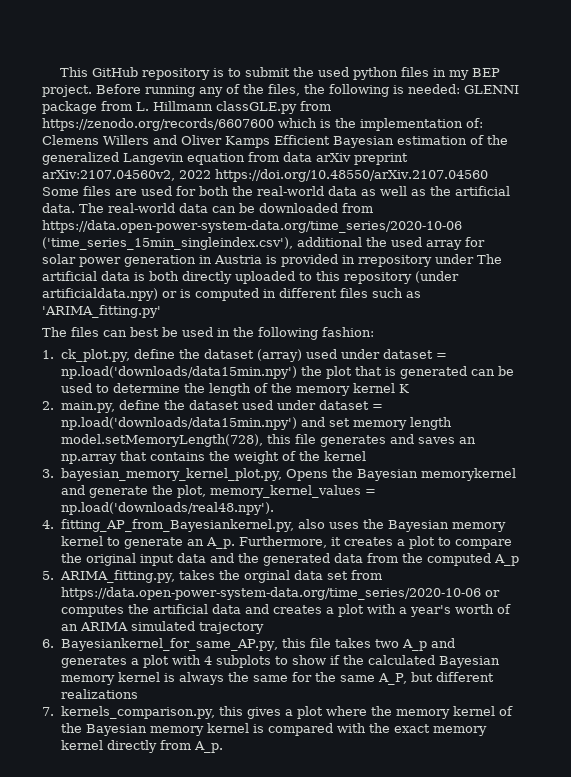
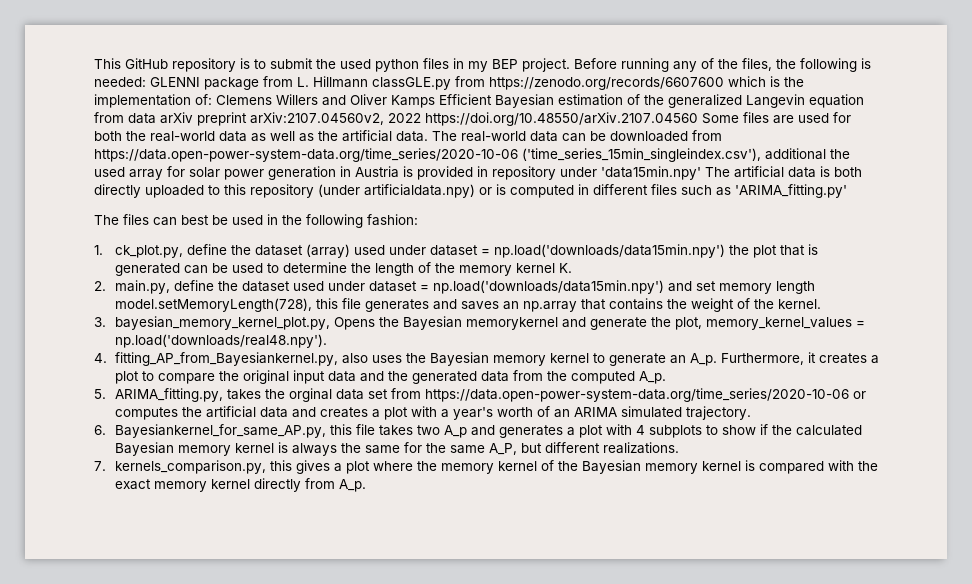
- The real-world data can be downloaded from https://data.open-power-system-data.org/time_series/2020-10-06 ('time_series_15min_singleindex.csv'), additional the used array for solar power generation in Austria is provided in rrepository under The artificial data is both directly uploaded to this repository (under artificialdata.npy) or is computed in different files such as 'ARIMA_fitting.py'
+ The real-world data can be downloaded from https://data.open-power-system-data.org/time_series/2020-10-06 ('time_series_15min_singleindex.csv'), additional the used array for solar power generation in Austria is provided in repository under 'data15min.npy' The artificial data is both directly uploaded to this repository (under artificialdata.npy) or is computed in different files such as 'ARIMA_fitting.py'
- 1. ck_plot.py, define the dataset (array) used under dataset = np.load('downloads/data15min.npy') the plot that is generated can be used to determine the length of the memory kernel K
+ 1. ck_plot.py, define the dataset (array) used under dataset = np.load('downloads/data15min.npy') the plot that is generated can be used to determine the length of the memory kernel K.
- 2. main.py, define the dataset used under dataset = np.load('downloads/data15min.npy') and set memory length model.setMemoryLength(728), this file generates and saves an np.array that contains the weight of the kernel
+ 2. main.py, define the dataset used under dataset = np.load('downloads/data15min.npy') and set memory length model.setMemoryLength(728), this file generates and saves an np.array that contains the weight of the kernel.
- 4. fitting_AP_from_Bayesiankernel.py, also uses the Bayesian memory kernel to generate an A_p. Furthermore, it creates a plot to compare the original input data and the generated data from the computed A_p
+ 4. fitting_AP_from_Bayesiankernel.py, also uses the Bayesian memory kernel to generate an A_p. Furthermore, it creates a plot to compare the original input data and the generated data from the computed A_p.
- 5. ARIMA_fitting.py, takes the orginal data set from https://data.open-power-system-data.org/time_series/2020-10-06 or computes the artificial data and creates a plot with a year's worth of an ARIMA simulated trajectory
+ 5. ARIMA_fitting.py, takes the orginal data set from https://data.open-power-system-data.org/time_series/2020-10-06 or computes the artificial data and creates a plot with a year's worth of an ARIMA simulated trajectory.
- 6. Bayesiankernel_for_same_AP.py, this file takes two A_p and generates a plot with 4 subplots to show if the calculated Bayesian memory kernel is always the same for the same A_P, but different realizations
+ 6. Bayesiankernel_for_same_AP.py, this file takes two A_p and generates a plot with 4 subplots to show if the calculated Bayesian memory kernel is always the same for the same A_P, but different realizations.

